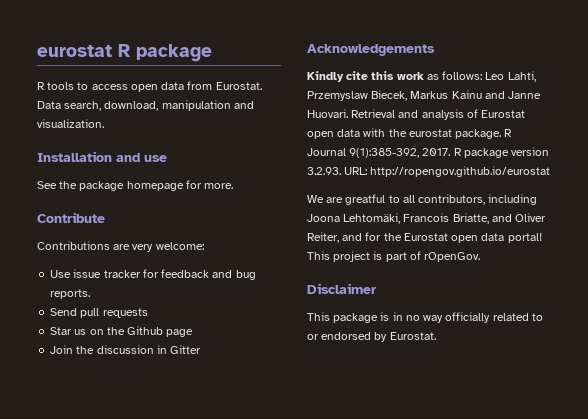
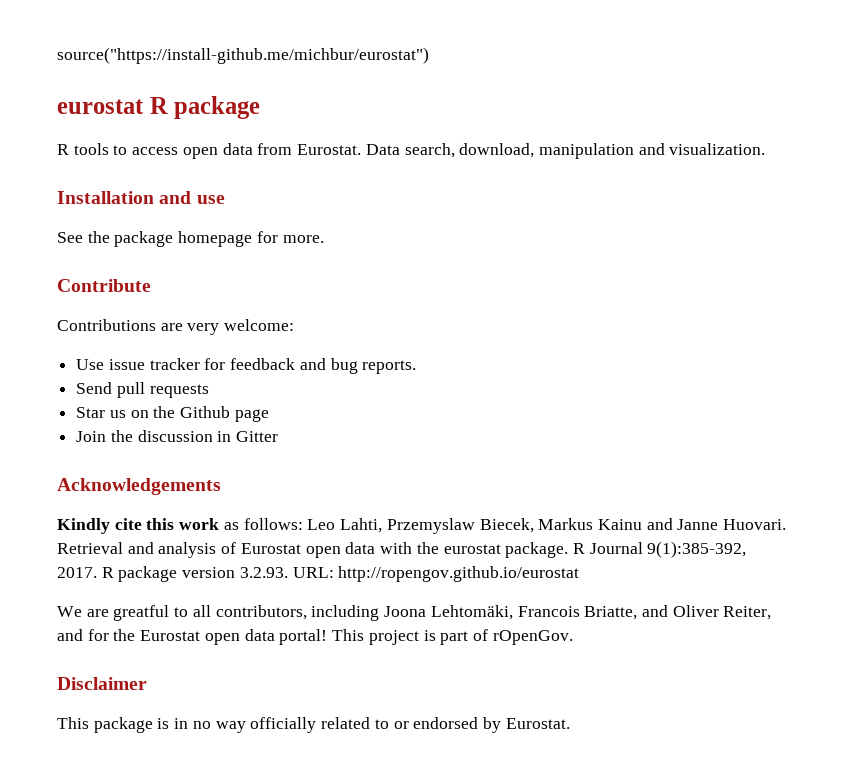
+ source("https://install-github.me/michbur/eurostat")

